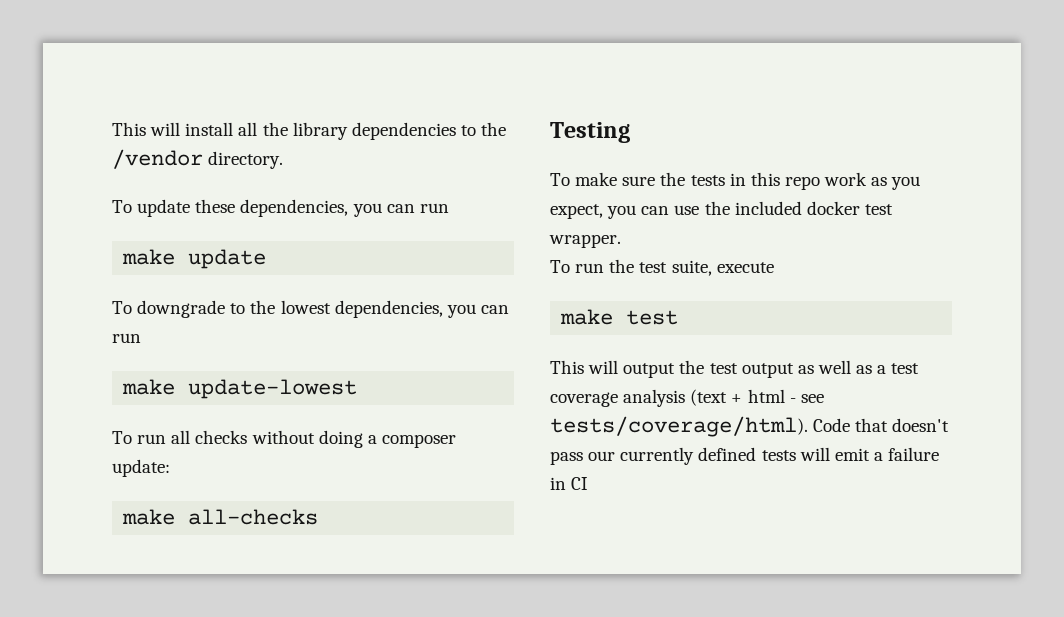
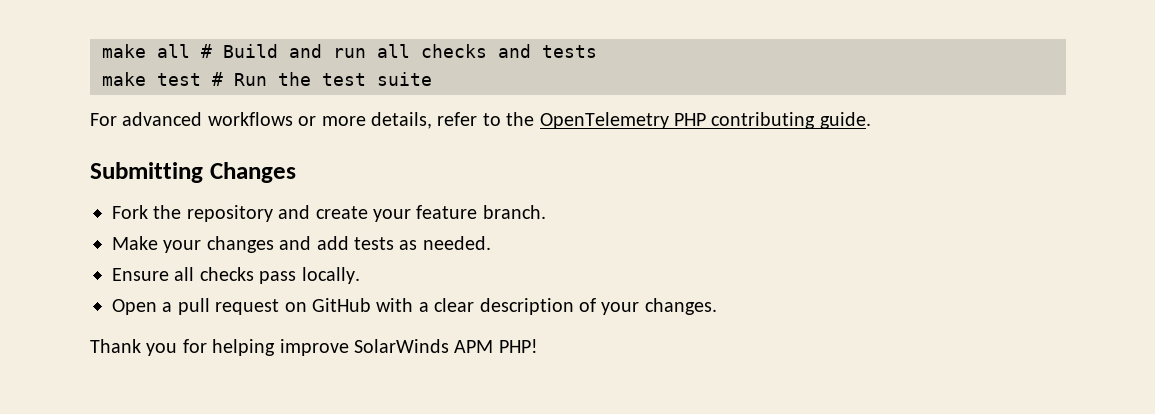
- This will install all the library dependencies to the /vendor directory.
- To update these dependencies, you can run
- make update
- To downgrade to the lowest dependencies, you can run
- make update-lowest
- To run all checks without doing a composer update:
- make all-checks
- Testing
- To make sure the tests in this repo work as you expect, you can use the included docker test wrapper.
- To run the test suite, execute
- make test
- This will output the test output as well as a test coverage analysis (text + html - see tests/coverage/html). Code that doesn't pass our currently defined tests will emit a failure in CI
+ make all # Build and run all checks and tests
+ make test # Run the test suite
+ For advanced workflows or more details, refer to the OpenTelemetry PHP contributing guide.
+ Submitting Changes
+ Fork the repository and create your feature branch.
+ Make your changes and add tests as needed.
+ Ensure all checks pass locally.
+ Open a pull request on GitHub with a clear description of your changes.
+ Thank you for helping improve SolarWinds APM PHP!

